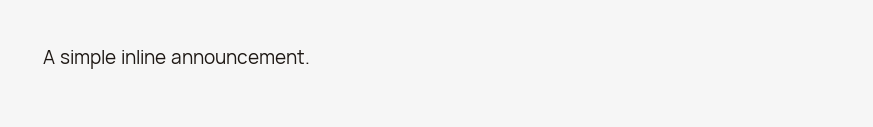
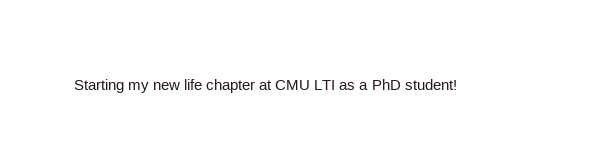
- A simple inline announcement.
+ Starting my new life chapter at CMU LTI as a PhD student!

